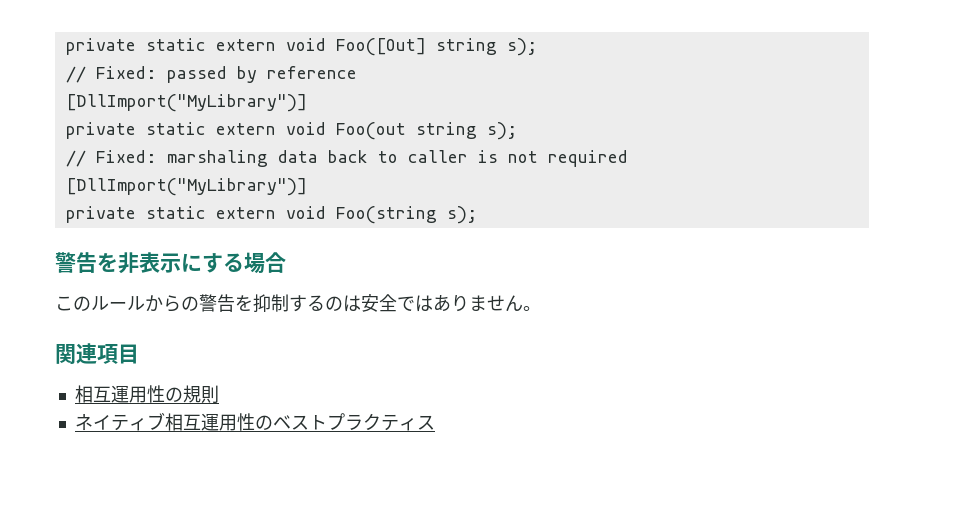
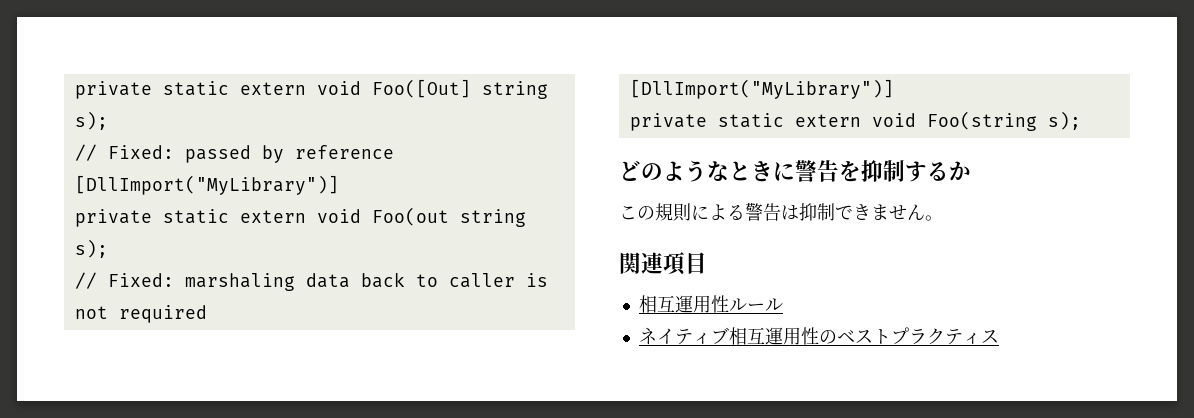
- 警告を非表示にする場合
- このルールからの警告を抑制するのは安全ではありません。
+ どのようなときに警告を抑制するか
+ この規則による警告は抑制できません。
- 相互運用性の規則
+ 相互運用性ルール

